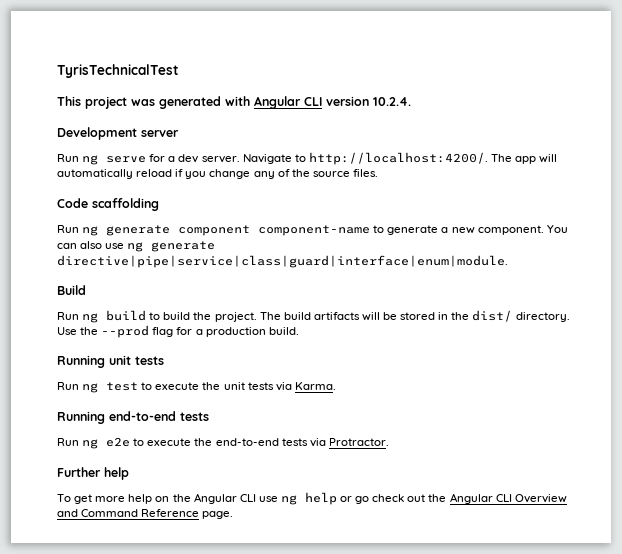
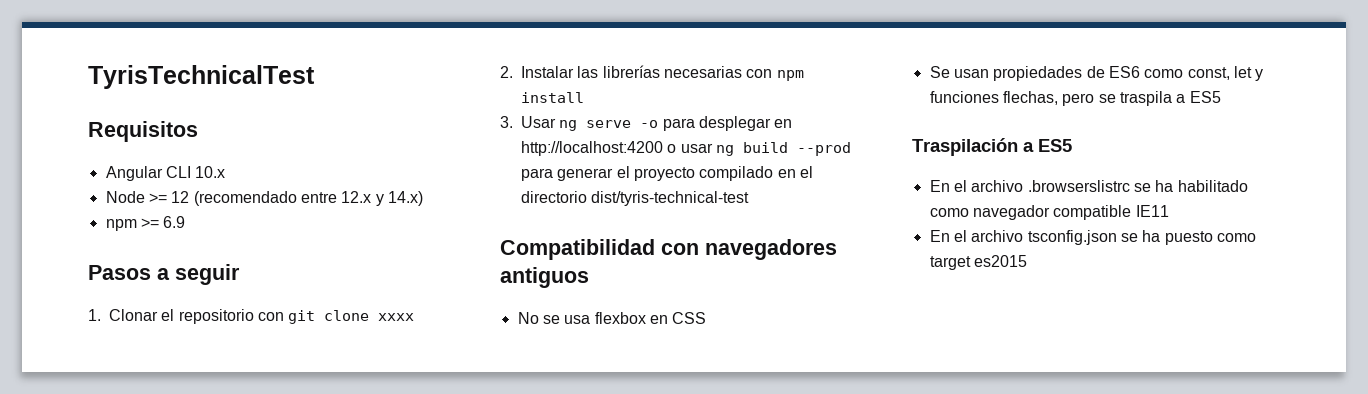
- This project was generated with Angular CLI version 10.2.4.
- Development server
- Run ng serve for a dev server. Navigate to http://localhost:4200/. The app will automatically reload if you change any of the source files.
- Code scaffolding
- Run ng generate component component-name to generate a new component. You can also use ng generate directive|pipe|service|class|guard|interface|enum|module.
- Build
- Run ng build to build the project. The build artifacts will be stored in the dist/ directory. Use the --prod flag for a production build.
- Running unit tests
- Run ng test to execute the unit tests via Karma.
- Running end-to-end tests
- Run ng e2e to execute the end-to-end tests via Protractor.
- Further help
- To get more help on the Angular CLI use ng help or go check out the Angular CLI Overview and Command Reference page.
+ Requisitos
+ Angular CLI 10.x
+ Node >= 12 (recomendado entre 12.x y 14.x)
+ npm >= 6.9
+ Pasos a seguir
+ 1. Clonar el repositorio con git clone xxxx
+ 2. Instalar las librerías necesarias con npm install
+ 3. Usar ng serve -o para desplegar en http://localhost:4200 o usar ng build --prod para generar el proyecto compilado en el directorio dist/tyris-technical-test
+ Compatibilidad con navegadores antiguos
+ No se usa flexbox en CSS
+ Se usan propiedades de ES6 como const, let y funciones flechas, pero se traspila a ES5
+ Traspilación a ES5
+ En el archivo .browserslistrc se ha habilitado como navegador compatible IE11
+ En el archivo tsconfig.json se ha puesto como target es2015

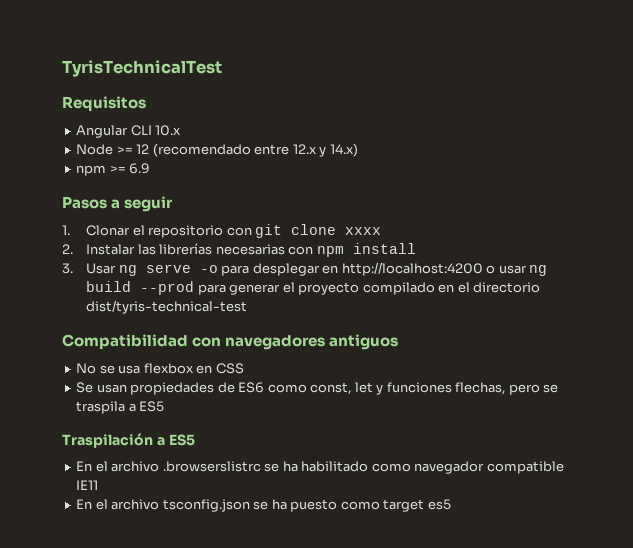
- En el archivo tsconfig.json se ha puesto como target es2015
+ En el archivo tsconfig.json se ha puesto como target es5

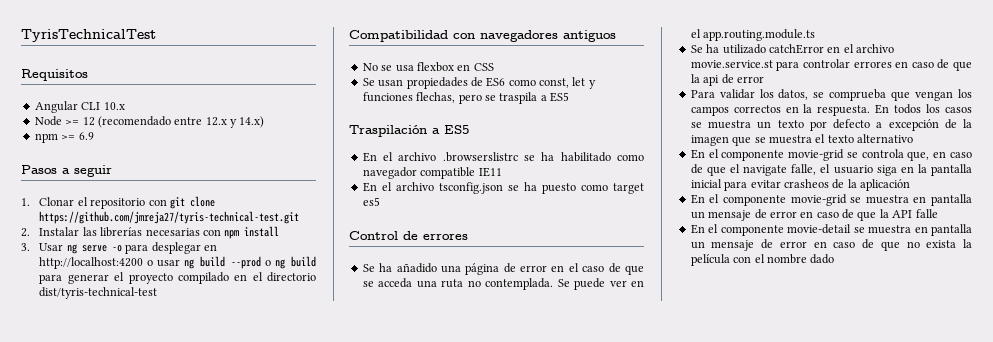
- 1. Clonar el repositorio con git clone xxxx
+ 1. Clonar el repositorio con git clone https://github.com/jmreja27/tyris-technical-test.git
- 3. Usar ng serve -o para desplegar en http://localhost:4200 o usar ng build --prod para generar el proyecto compilado en el directorio dist/tyris-technical-test
+ 3. Usar ng serve -o para desplegar en http://localhost:4200 o usar ng build --prod o ng build para generar el proyecto compilado en el directorio dist/tyris-technical-test
+ Control de errores
+ Se ha añadido una página de error en el caso de que se acceda una ruta no contemplada. Se puede ver en el app.routing.module.ts
+ Se ha utilizado catchError en el archivo movie.service.st para controlar errores en caso de que la api de error
+ Para validar los datos, se comprueba que vengan los campos correctos en la respuesta. En todos los casos se muestra un texto por defecto a excepción de la imagen que se muestra el texto alternativo
+ En el componente movie-grid se controla que, en caso de que el navigate falle, el usuario siga en la pantalla inicial para evitar crasheos de la aplicación
+ En el componente movie-grid se muestra en pantalla un mensaje de error en caso de que la API falle
+ En el componente movie-detail se muestra en pantalla un mensaje de error en caso de que no exista la película con el nombre dado

